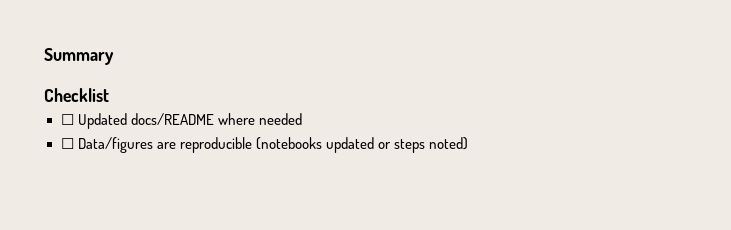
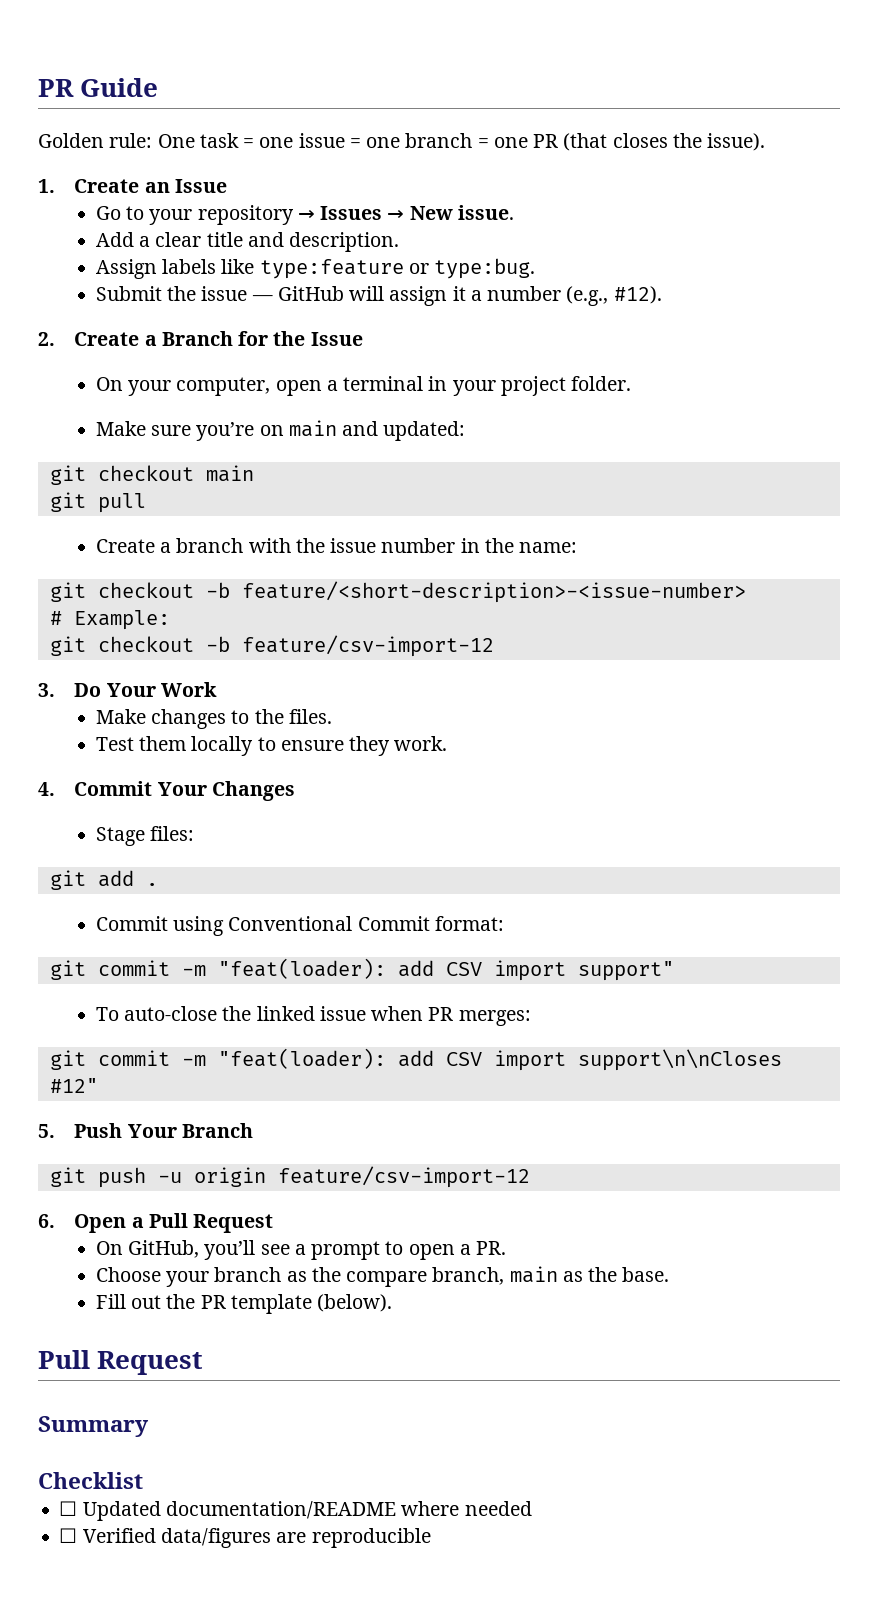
+ PR Guide
+ Golden rule: One task = one issue = one branch = one PR (that closes the issue).
+ 1. Create an Issue
+ Go to your repository → Issues → New issue.
+ Add a clear title and description.
+ Assign labels like type:feature or type:bug.
+ Submit the issue — GitHub will assign it a number (e.g., #12).
+ 2. Create a Branch for the Issue
+ On your computer, open a terminal in your project folder.
+ Make sure you’re on main and updated:
+ git checkout main
+ git pull
+ Create a branch with the issue number in the name:
+ git checkout -b feature/<short-description>-<issue-number>
+ # Example:
+ git checkout -b feature/csv-import-12
+ 3. Do Your Work
+ Make changes to the files.
+ Test them locally to ensure they work.
+ 4. Commit Your Changes
+ Stage files:
+ git add .
+ Commit using Conventional Commit format:
+ git commit -m "feat(loader): add CSV import support"
+ To auto-close the linked issue when PR merges:
+ git commit -m "feat(loader): add CSV import support\n\nCloses #12"
+ 5. Push Your Branch
+ git push -u origin feature/csv-import-12
+ 6. Open a Pull Request
+ On GitHub, you’ll see a prompt to open a PR.
+ Choose your branch as the compare branch, main as the base.
+ Fill out the PR template (below).
+ Pull Request
- ☐ Updated docs/README where needed
+ ☐ Updated documentation/README where needed
- ☐ Data/figures are reproducible (notebooks updated or steps noted)
+ ☐ Verified data/figures are reproducible

